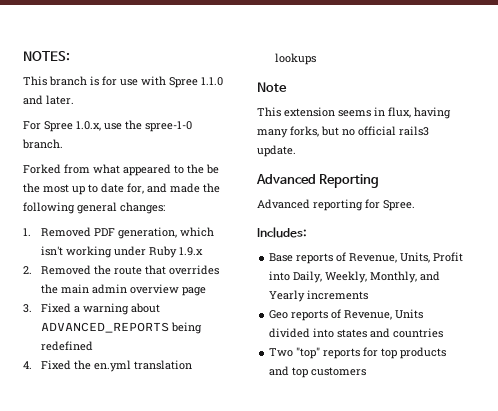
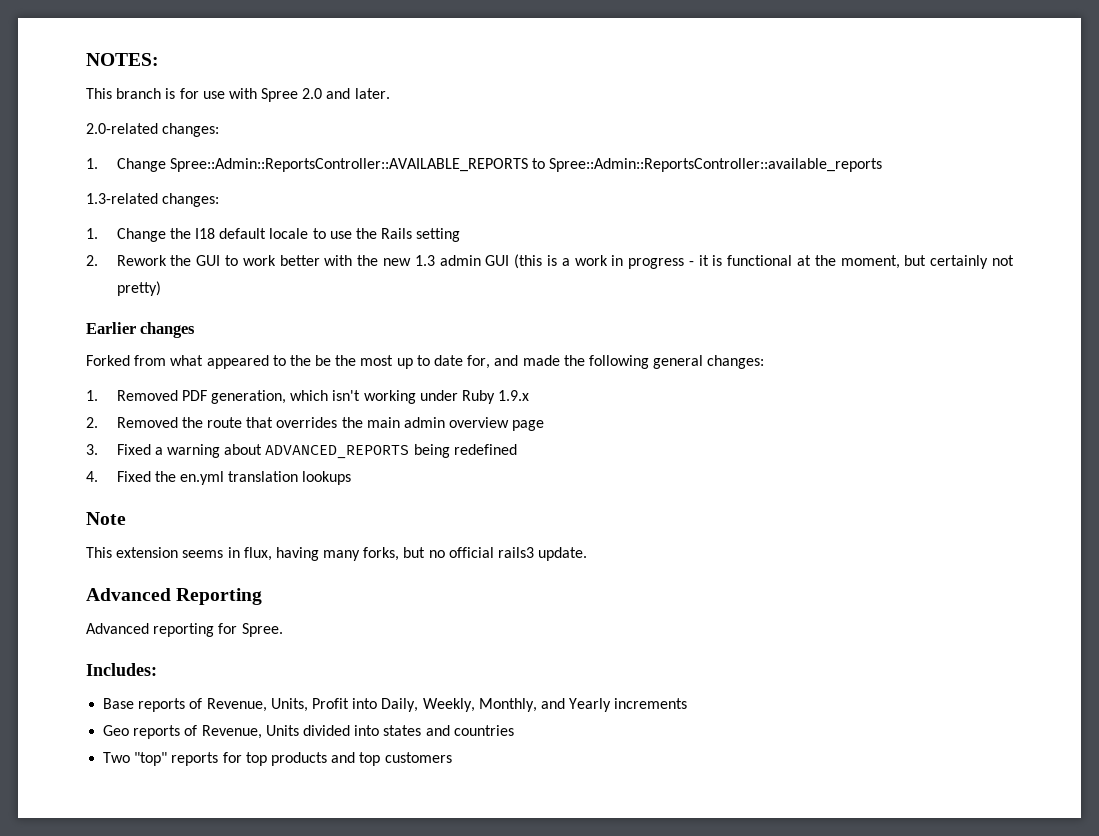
- This branch is for use with Spree 1.1.0 and later.
+ This branch is for use with Spree 2.0 and later.
- For Spree 1.0.x, use the spree-1-0 branch.
+ 2.0-related changes:
+ 1. Change Spree::Admin::ReportsController::AVAILABLE_REPORTS to Spree::Admin::ReportsController::available_reports
+ 1.3-related changes:
+ 1. Change the I18 default locale to use the Rails setting
+ 2. Rework the GUI to work better with the new 1.3 admin GUI (this is a work in progress - it is functional at the moment, but certainly not pretty)
+ Earlier changes

